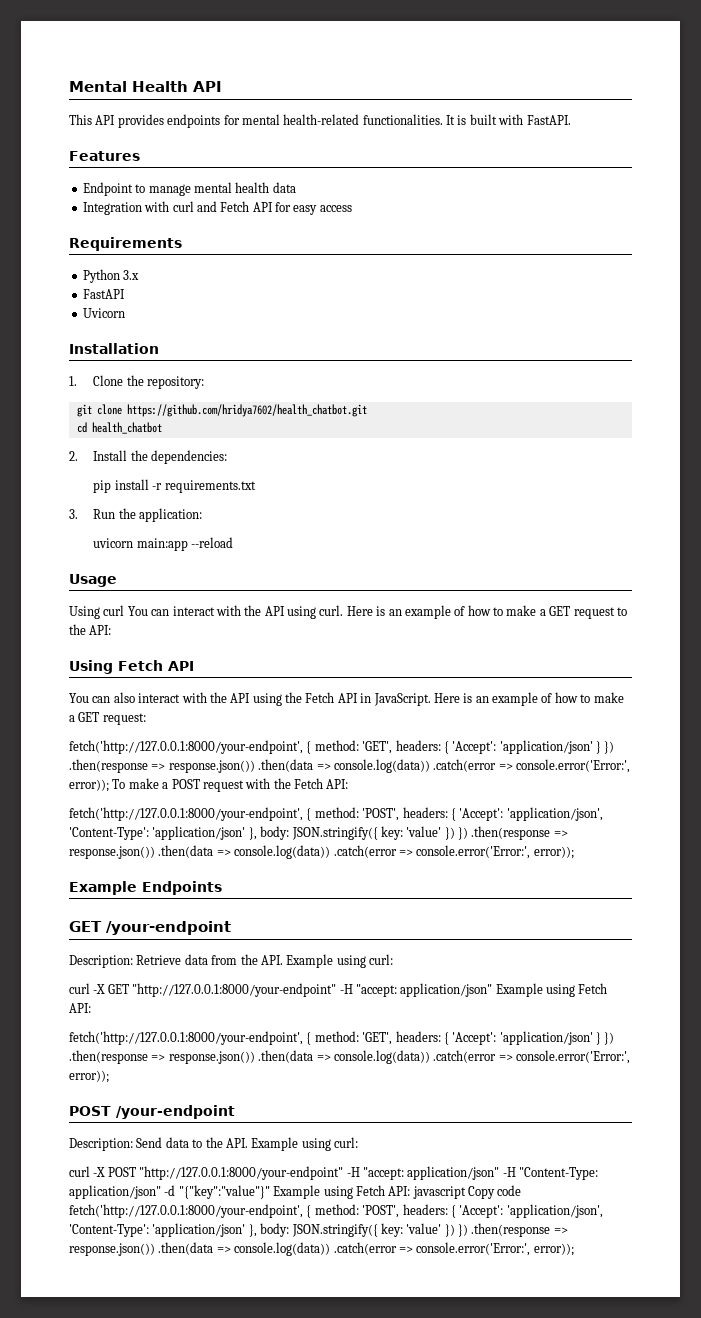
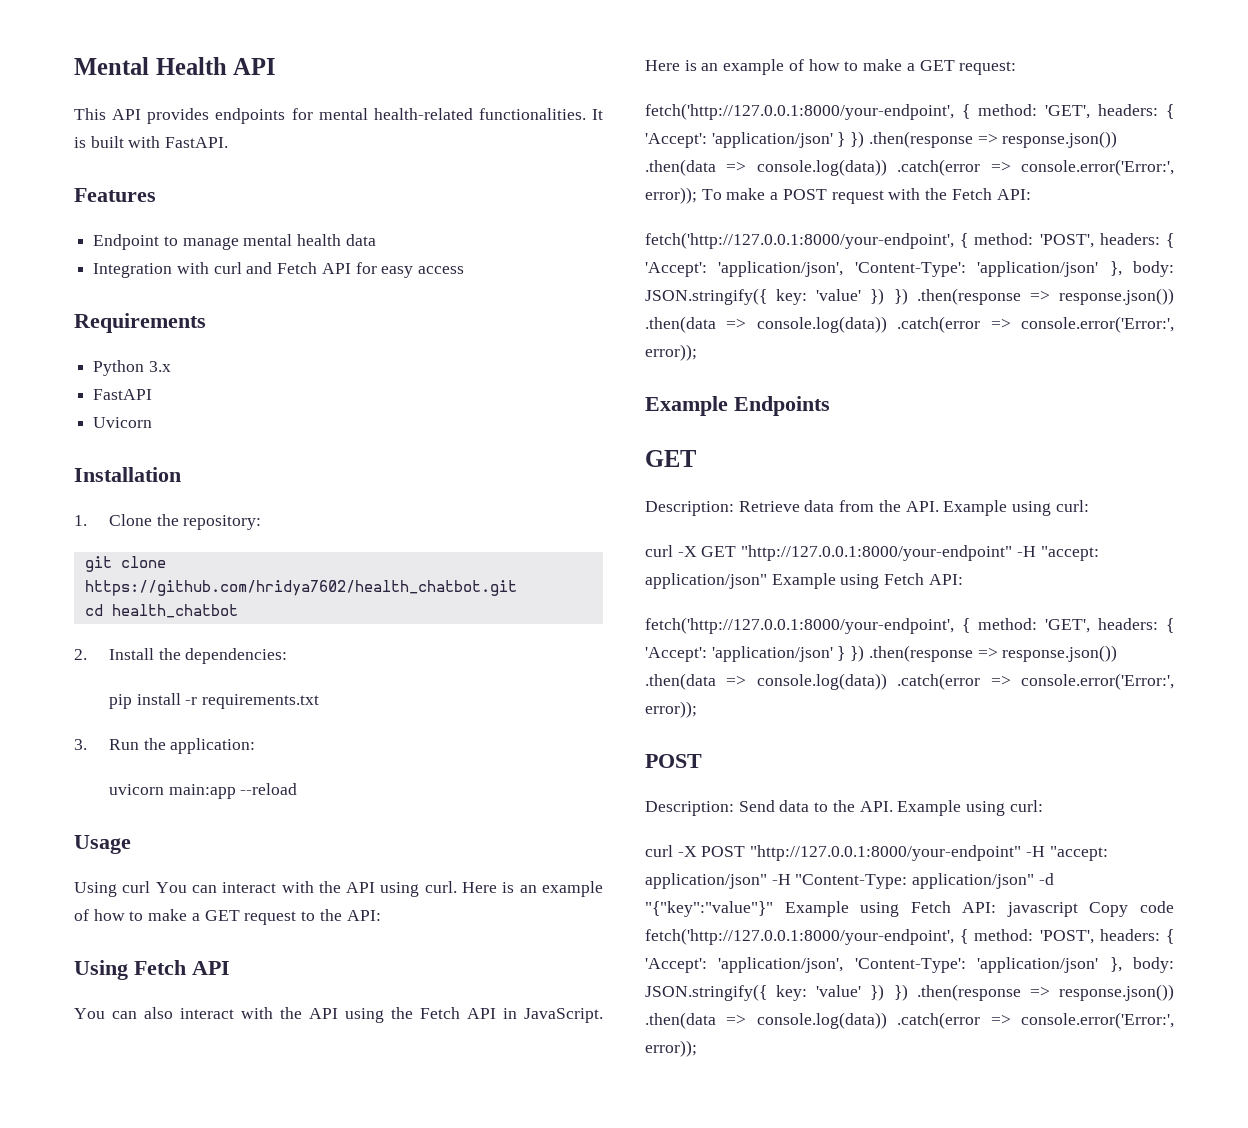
  Example Endpoints
- GET /your-endpoint
+ GET
  curl -X GET "http://127.0.0.1:8000/your-endpoint" -H "accept: application/json" Example using Fetch API:
  fetch('http://127.0.0.1:8000/your-endpoint', { method: 'GET', headers: { 'Accept': 'application/json' } }) .then(response => response.json()) .then(data => console.log(data)) .catch(error => console.error('Error:', error));
- POST /your-endpoint
+ POST

